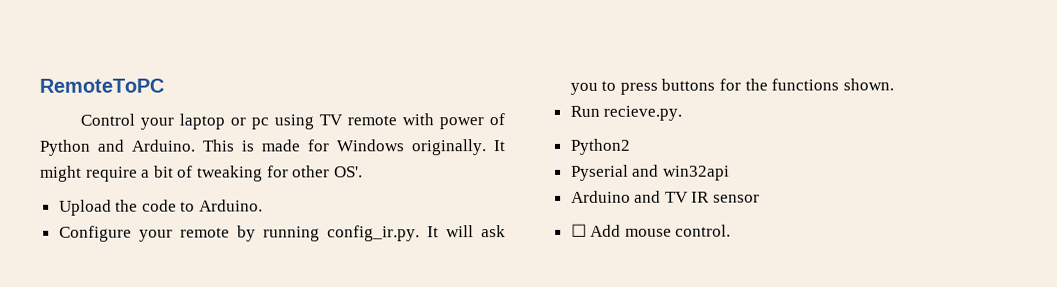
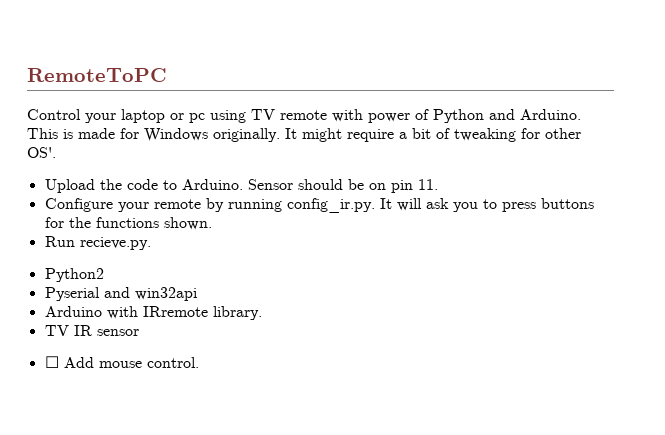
+ Sensor should be on pin 11.
- Arduino and TV IR sensor
+ Arduino with IRremote library.
+ TV IR sensor

